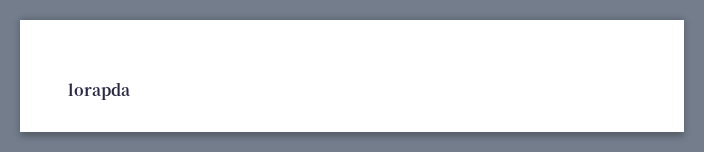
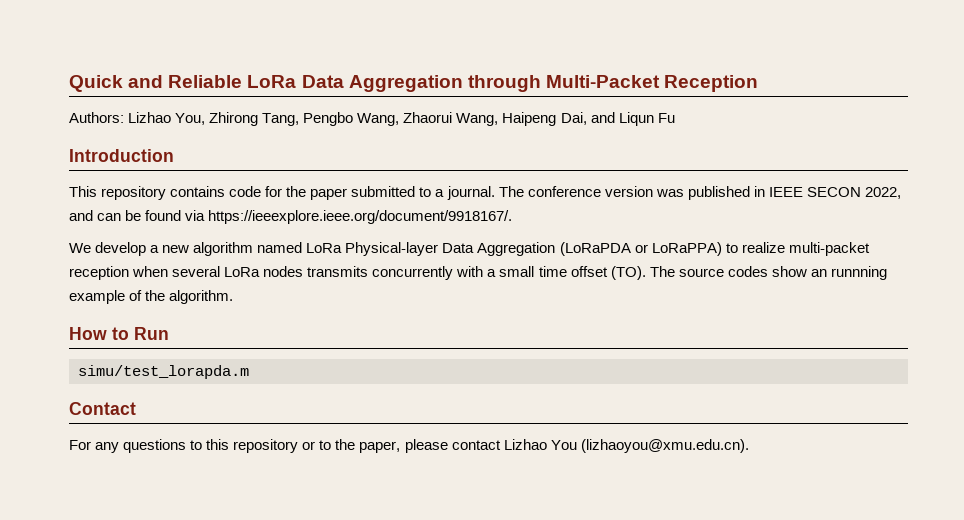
- lorapda
+ Quick and Reliable LoRa Data Aggregation through Multi-Packet Reception
+ Authors: Lizhao You, Zhirong Tang, Pengbo Wang, Zhaorui Wang, Haipeng Dai, and Liqun Fu
+ Introduction
+ This repository contains code for the paper submitted to a journal. The conference version was published in IEEE SECON 2022, and can be found via https://ieeexplore.ieee.org/document/9918167/.
+ We develop a new algorithm named LoRa Physical-layer Data Aggregation (LoRaPDA or LoRaPPA) to realize multi-packet reception when several LoRa nodes transmits concurrently with a small time offset (TO). The source codes show an runnning example of the algorithm.
+ How to Run
+ simu/test_lorapda.m
+ Contact
+ For any questions to this repository or to the paper, please contact Lizhao You (lizhaoyou@xmu.edu.cn).

